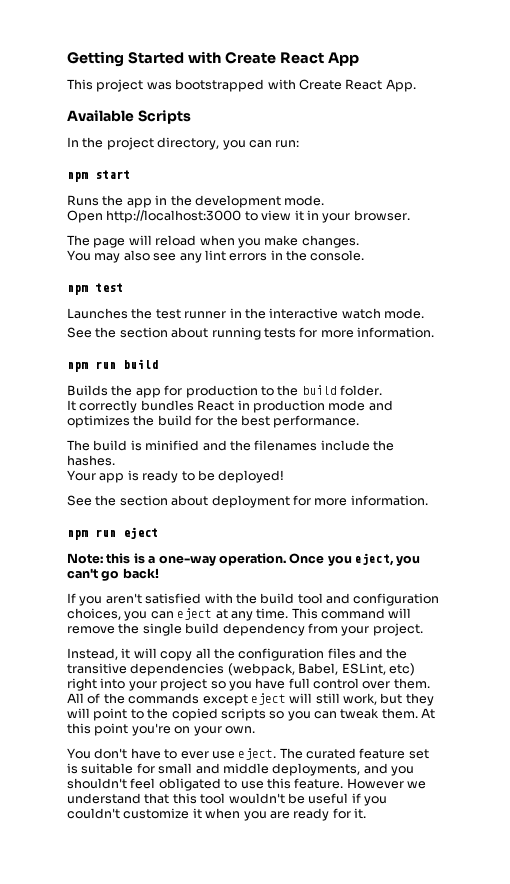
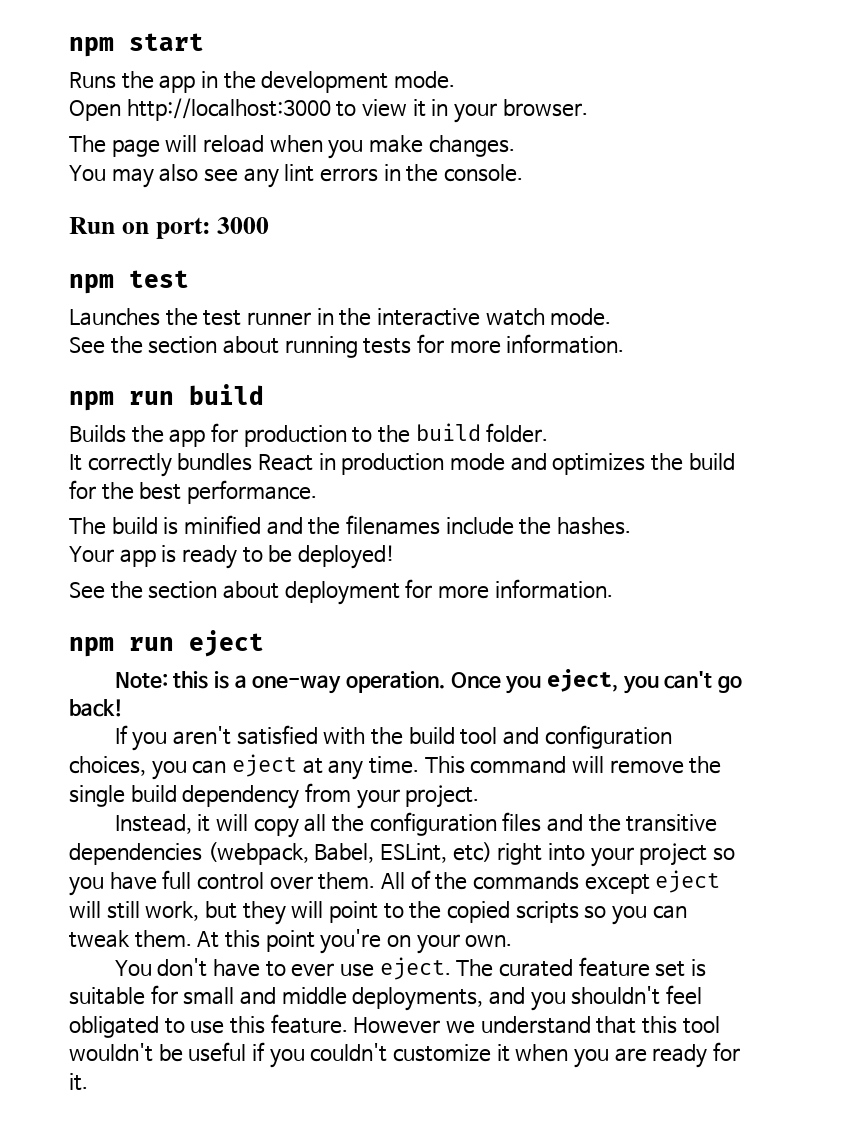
- Getting Started with Create React App
- This project was bootstrapped with Create React App.
- Available Scripts
- In the project directory, you can run:
+ Run on port: 3000

